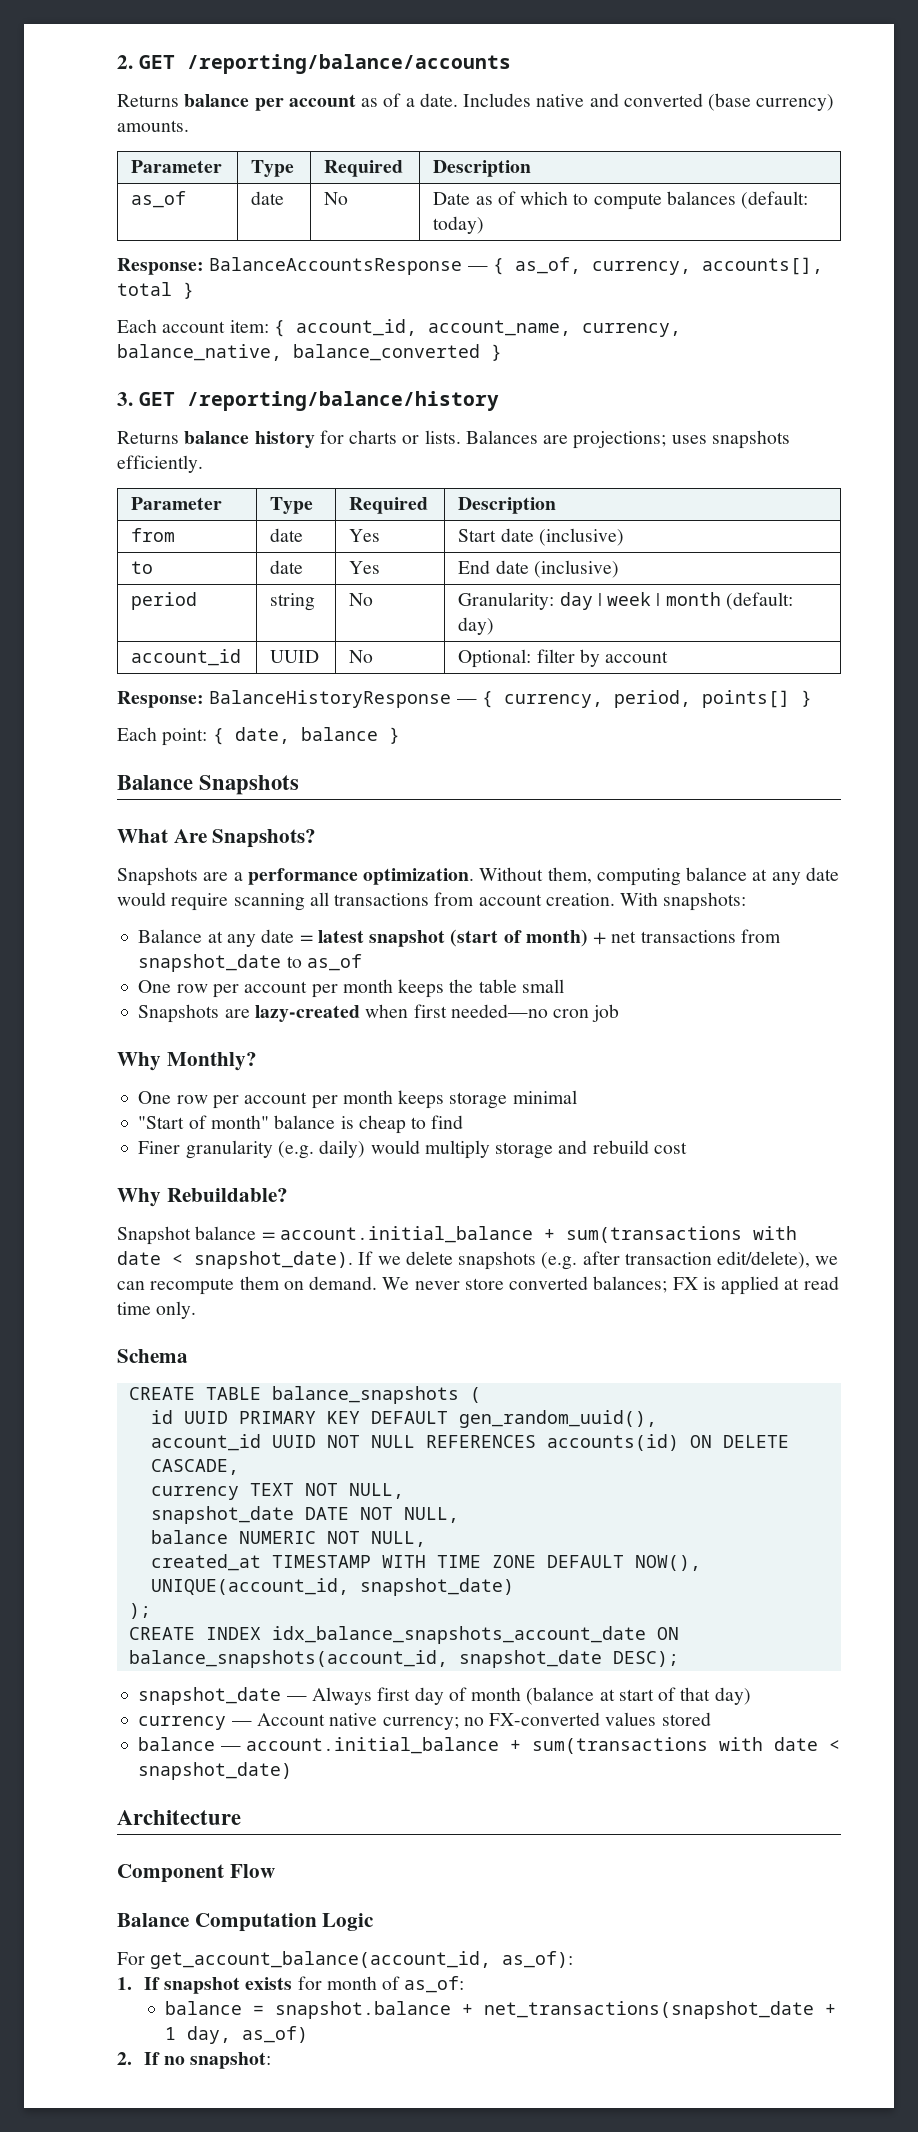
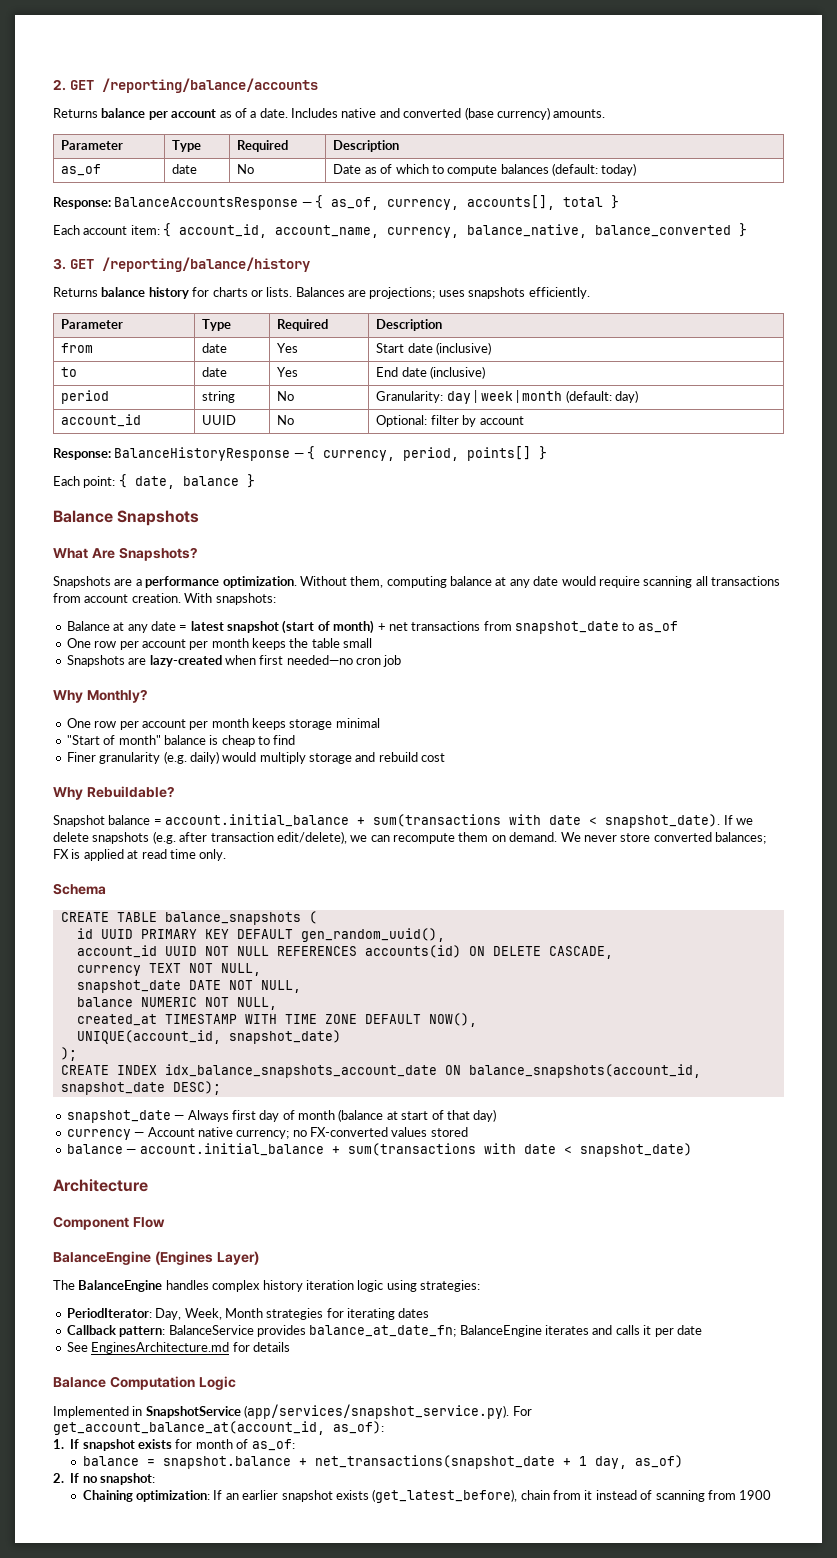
+ BalanceEngine (Engines Layer)
+ The BalanceEngine handles complex history iteration logic using strategies:
+ PeriodIterator: Day, Week, Month strategies for iterating dates
+ Callback pattern: BalanceService provides balance_at_date_fn; BalanceEngine iterates and calls it per date
+ See EnginesArchitecture.md for details
  Balance Computation Logic
- For get_account_balance(account_id, as_of):
+ Implemented in SnapshotService (app/services/snapshot_service.py). For get_account_balance_at(account_id, as_of):
+ Chaining optimization: If an earlier snapshot exists (get_latest_before), chain from it instead of scanning from 1900

